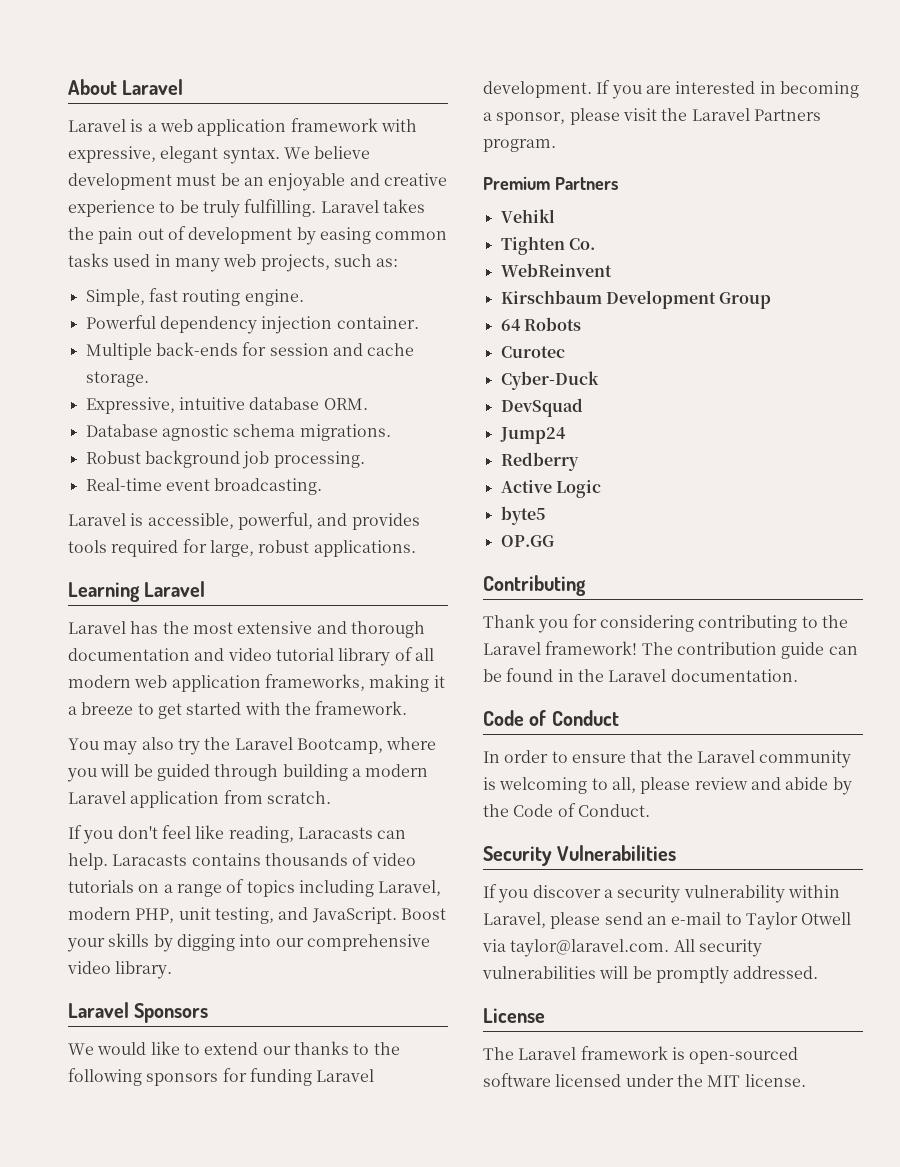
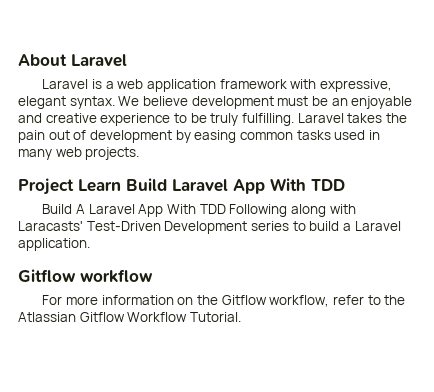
- Laravel takes the pain out of development by easing common tasks used in many web projects, such as:
- Simple, fast routing engine.
- Powerful dependency injection container.
- Multiple back-ends for session and cache storage.
- Expressive, intuitive database ORM.
- Database agnostic schema migrations.
- Robust background job processing.
- Real-time event broadcasting.
- Laravel is accessible, powerful, and provides tools required for large, robust applications.
- Learning Laravel
- Laravel has the most extensive and thorough documentation and video tutorial library of all modern web application frameworks, making it a breeze to get started with the framework.
- You may also try the Laravel Bootcamp, where you will be guided through building a modern Laravel application from scratch.
- If you don't feel like reading, Laracasts can help. Laracasts contains thousands of video tutorials on a range of topics including Laravel, modern PHP, unit testing, and JavaScript. Boost your skills by digging into our comprehensive video library.
- Laravel Sponsors
- We would like to extend our thanks to the following sponsors for funding Laravel development. If you are interested in becoming a sponsor, please visit the Laravel Partners program.
- Premium Partners
- Vehikl
- Tighten Co.
- WebReinvent
- Kirschbaum Development Group
- 64 Robots
- Curotec
- Cyber-Duck
- DevSquad
- Jump24
- Redberry
- Active Logic
- byte5
- OP.GG
- Contributing
- Thank you for considering contributing to the Laravel framework! The contribution guide can be found in the Laravel documentation.
- Code of Conduct
- In order to ensure that the Laravel community is welcoming to all, please review and abide by the Code of Conduct.
- Security Vulnerabilities
- If you discover a security vulnerability within Laravel, please send an e-mail to Taylor Otwell via taylor@laravel.com. All security vulnerabilities will be promptly addressed.
- License
- The Laravel framework is open-sourced software licensed under the MIT license.
+ Laravel takes the pain out of development by easing common tasks used in many web projects.
+ Project Learn Build Laravel App With TDD
+ Build A Laravel App With TDD Following along with Laracasts' Test-Driven Development series to build a Laravel application.
+ Gitflow workflow
+ For more information on the Gitflow workflow, refer to the Atlassian Gitflow Workflow Tutorial.

